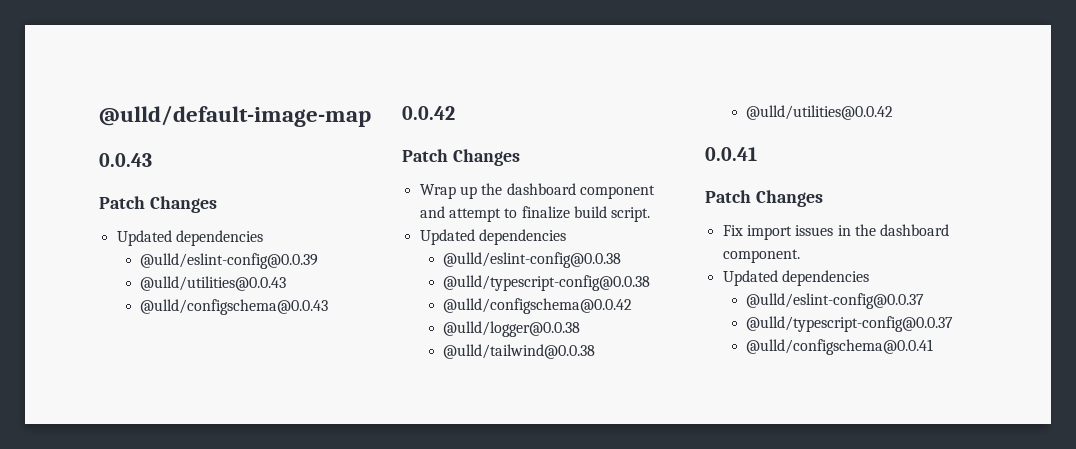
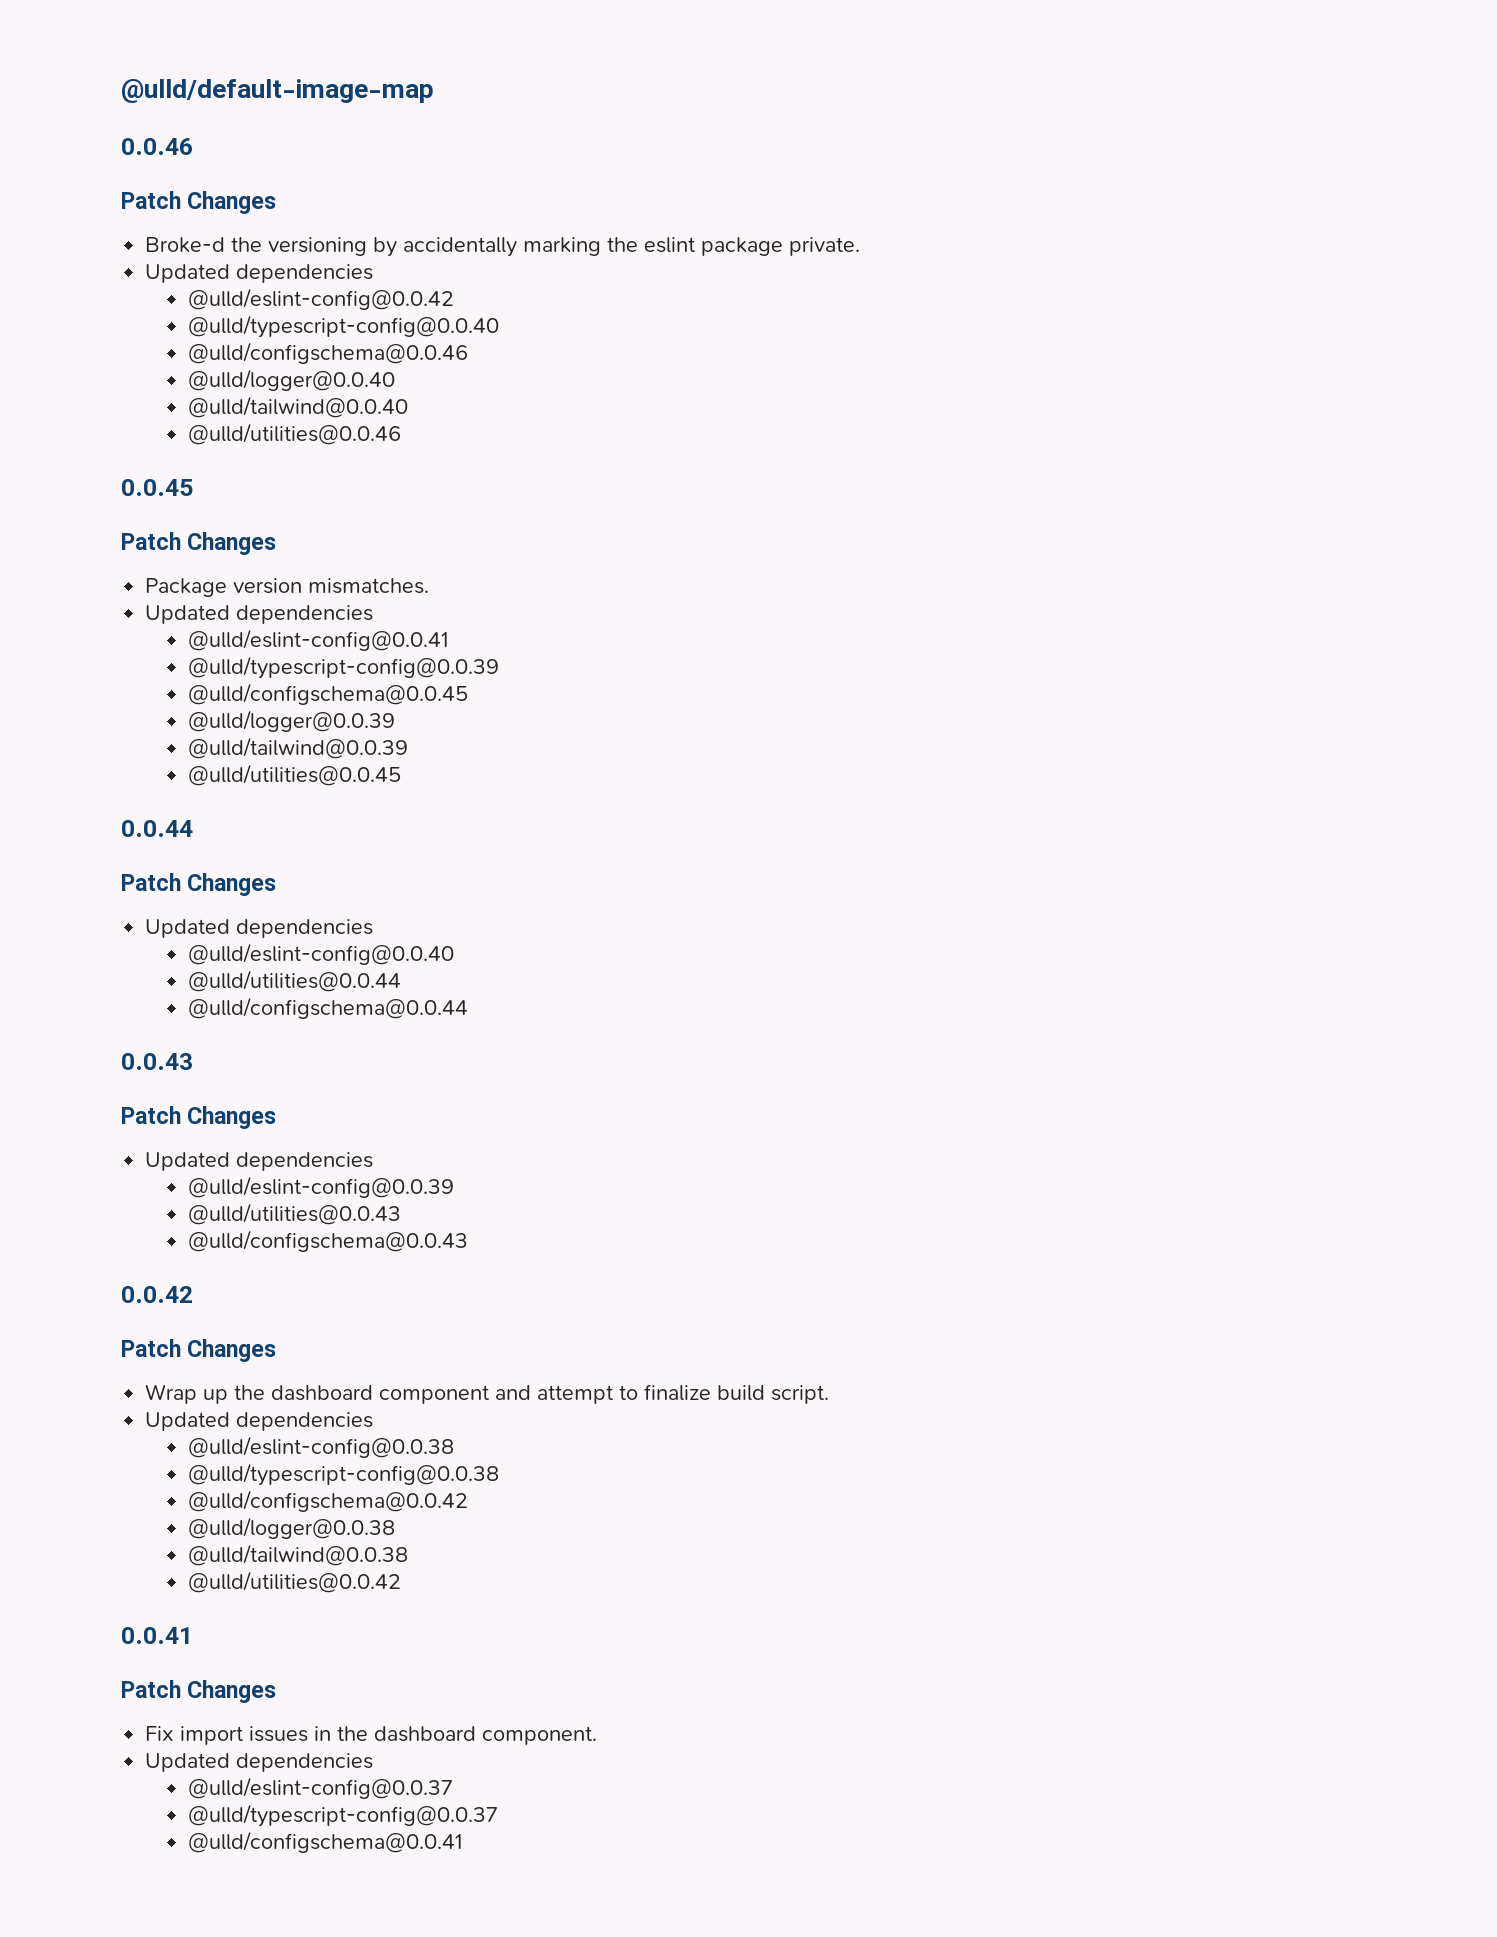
+ 0.0.46
+ Patch Changes
+ Broke-d the versioning by accidentally marking the eslint package private.
+ Updated dependencies
+ @ulld/eslint-config@0.0.42
+ @ulld/typescript-config@0.0.40
+ @ulld/configschema@0.0.46
+ @ulld/logger@0.0.40
+ @ulld/tailwind@0.0.40
+ @ulld/utilities@0.0.46
+ 0.0.45
+ Patch Changes
+ Package version mismatches.
+ Updated dependencies
+ @ulld/eslint-config@0.0.41
+ @ulld/typescript-config@0.0.39
+ @ulld/configschema@0.0.45
+ @ulld/logger@0.0.39
+ @ulld/tailwind@0.0.39
+ @ulld/utilities@0.0.45
+ 0.0.44
+ Patch Changes
+ Updated dependencies
+ @ulld/eslint-config@0.0.40
+ @ulld/utilities@0.0.44
+ @ulld/configschema@0.0.44

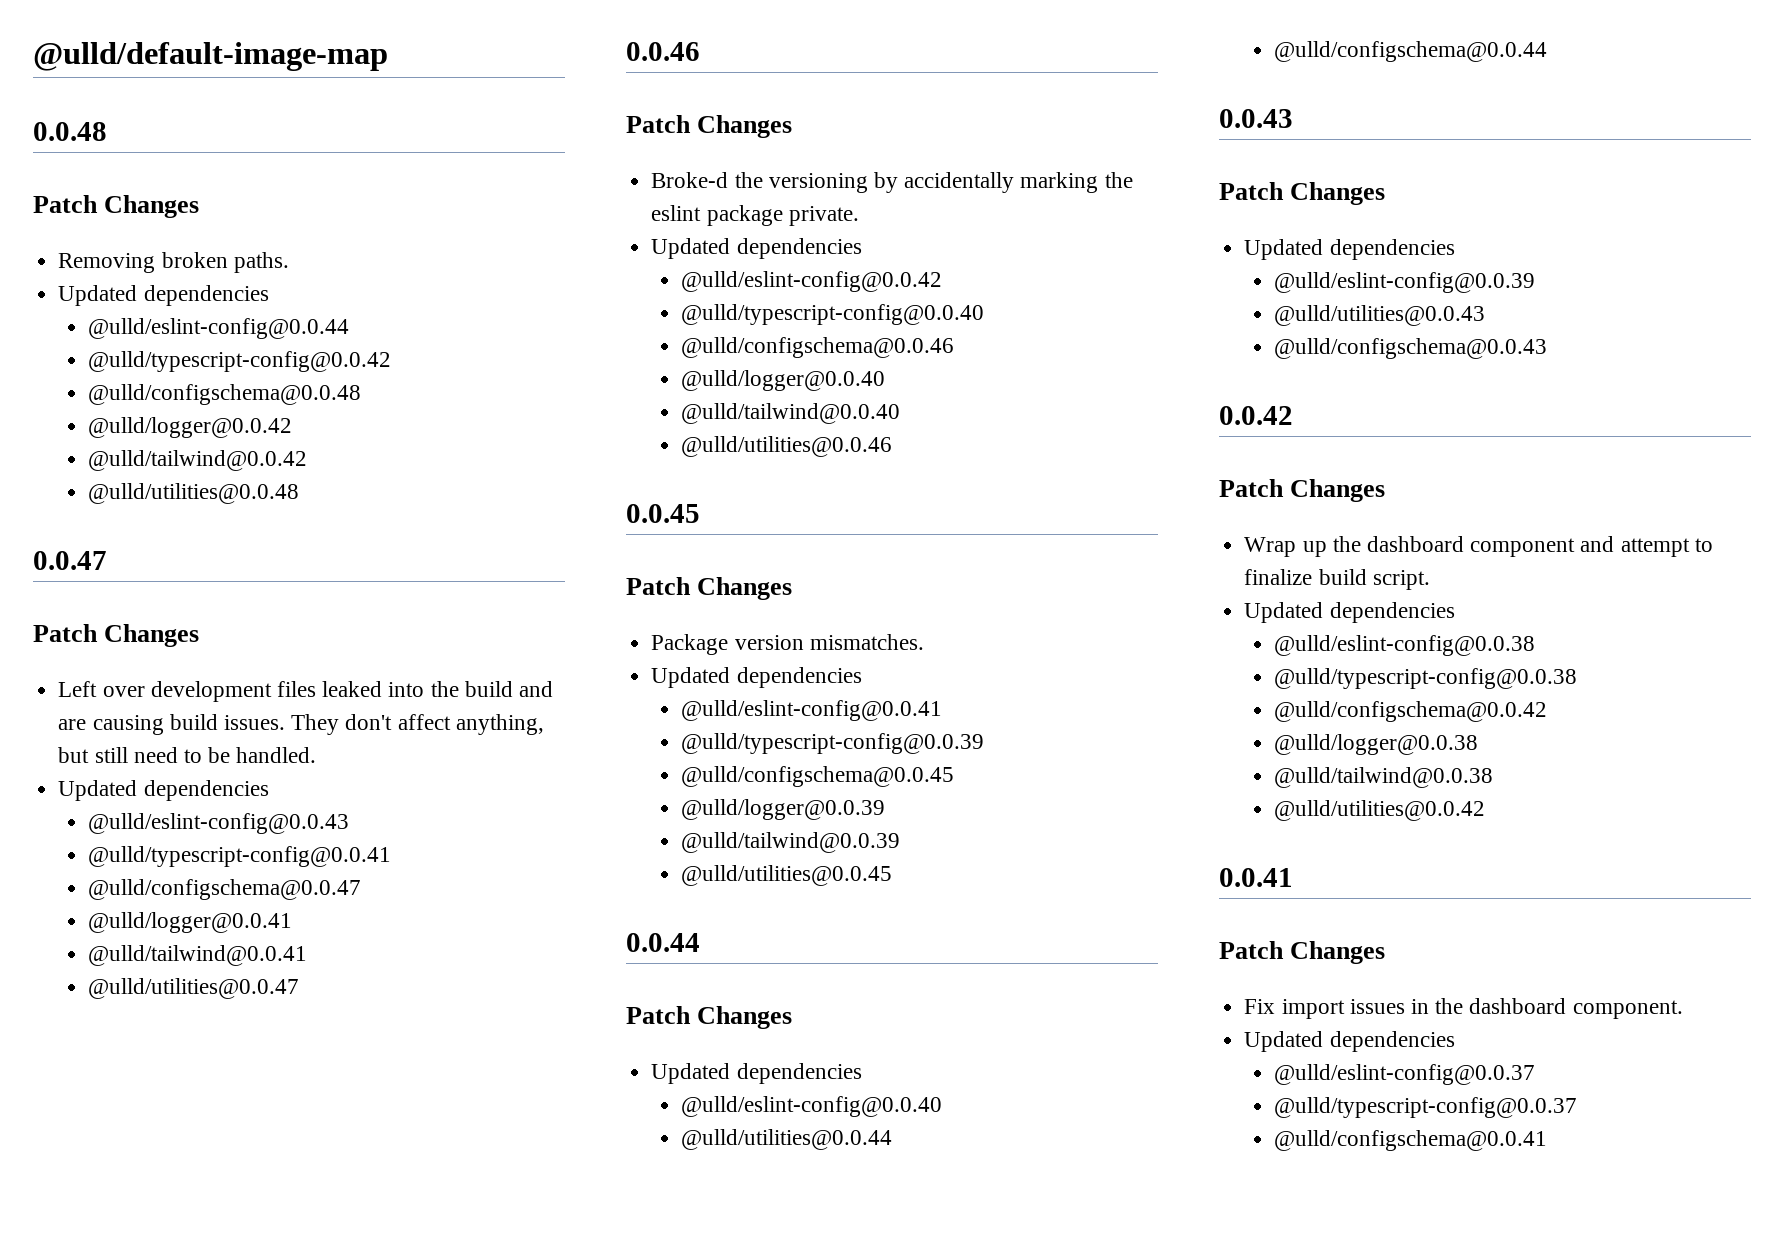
+ 0.0.48
+ Patch Changes
+ Removing broken paths.
+ Updated dependencies
+ @ulld/eslint-config@0.0.44
+ @ulld/typescript-config@0.0.42
+ @ulld/configschema@0.0.48
+ @ulld/logger@0.0.42
+ @ulld/tailwind@0.0.42
+ @ulld/utilities@0.0.48
+ 0.0.47
+ Patch Changes
+ Left over development files leaked into the build and are causing build issues. They don't affect anything, but still need to be handled.
+ Updated dependencies
+ @ulld/eslint-config@0.0.43
+ @ulld/typescript-config@0.0.41
+ @ulld/configschema@0.0.47
+ @ulld/logger@0.0.41
+ @ulld/tailwind@0.0.41
+ @ulld/utilities@0.0.47

